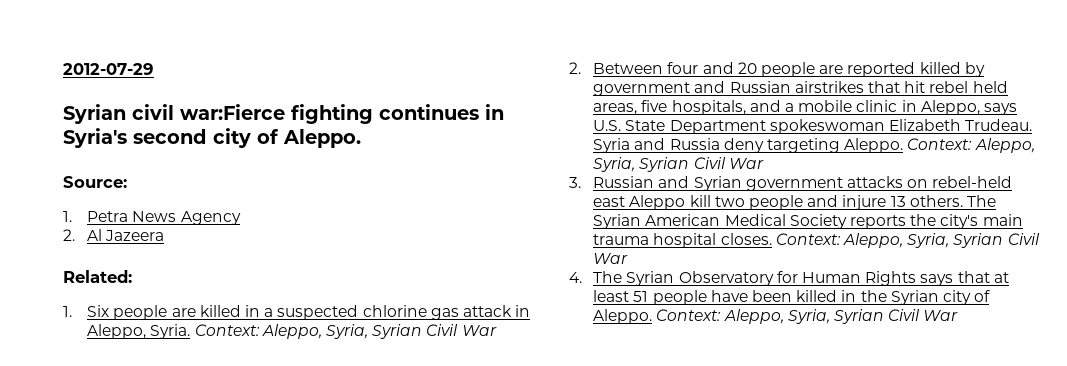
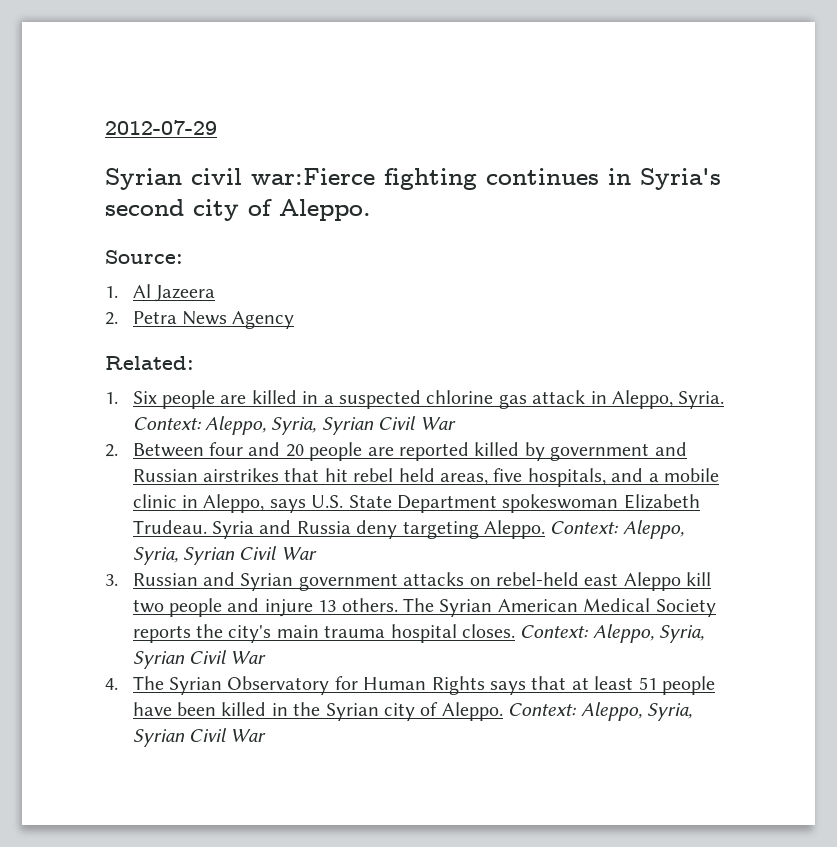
- 1. Petra News Agency
+ 1. Al Jazeera
+ 2. Petra News Agency
- 2. Al Jazeera

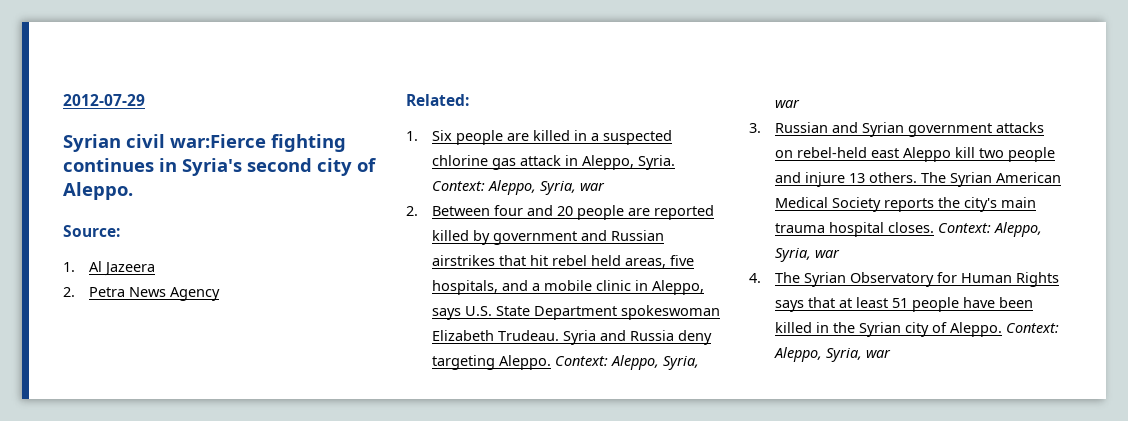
- 1. Six people are killed in a suspected chlorine gas attack in Aleppo, Syria. Context: Aleppo, Syria, Syrian Civil War
+ 1. Six people are killed in a suspected chlorine gas attack in Aleppo, Syria. Context: Aleppo, Syria, war
- Syria and Russia deny targeting Aleppo. Context: Aleppo, Syria, Syrian Civil War
+ Syria and Russia deny targeting Aleppo. Context: Aleppo, Syria, war
- The Syrian American Medical Society reports the city's main trauma hospital closes. Context: Aleppo, Syria, Syrian Civil War
+ The Syrian American Medical Society reports the city's main trauma hospital closes. Context: Aleppo, Syria, war
- 4. The Syrian Observatory for Human Rights says that at least 51 people have been killed in the Syrian city of Aleppo. Context: Aleppo, Syria, Syrian Civil War
+ 4. The Syrian Observatory for Human Rights says that at least 51 people have been killed in the Syrian city of Aleppo. Context: Aleppo, Syria, war

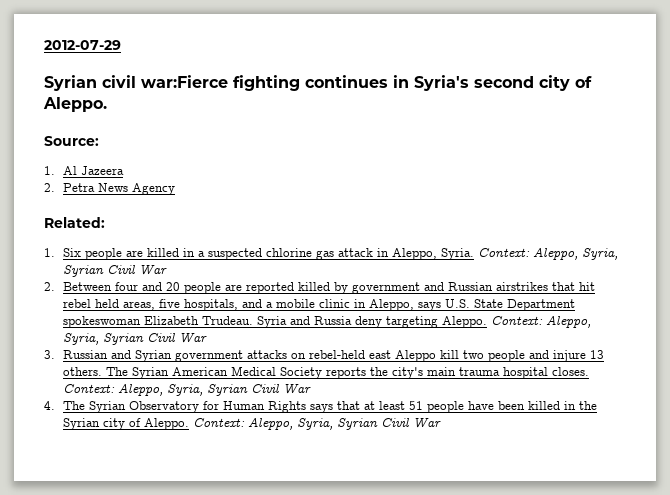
- 1. Six people are killed in a suspected chlorine gas attack in Aleppo, Syria. Context: Aleppo, Syria, war
+ 1. Six people are killed in a suspected chlorine gas attack in Aleppo, Syria. Context: Aleppo, Syria, Syrian Civil War
- Syria and Russia deny targeting Aleppo. Context: Aleppo, Syria, war
+ Syria and Russia deny targeting Aleppo. Context: Aleppo, Syria, Syrian Civil War
- The Syrian American Medical Society reports the city's main trauma hospital closes. Context: Aleppo, Syria, war
+ The Syrian American Medical Society reports the city's main trauma hospital closes. Context: Aleppo, Syria, Syrian Civil War
- 4. The Syrian Observatory for Human Rights says that at least 51 people have been killed in the Syrian city of Aleppo. Context: Aleppo, Syria, war
+ 4. The Syrian Observatory for Human Rights says that at least 51 people have been killed in the Syrian city of Aleppo. Context: Aleppo, Syria, Syrian Civil War

